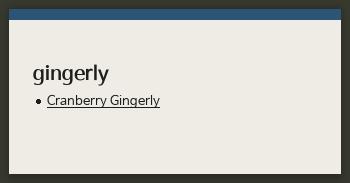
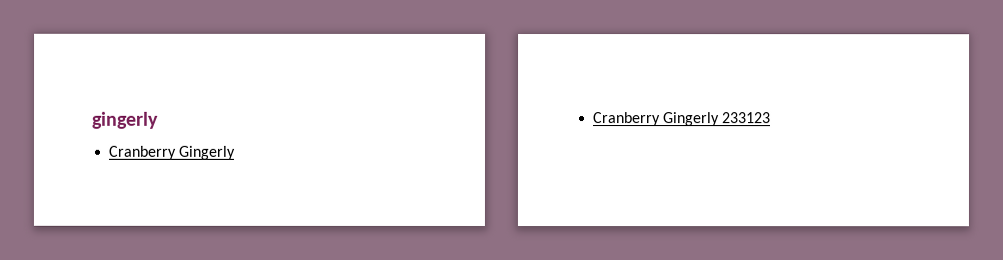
+ Cranberry Gingerly 233123

